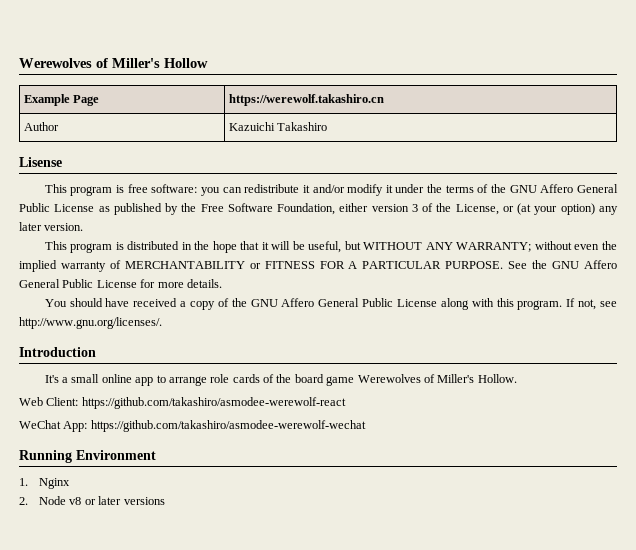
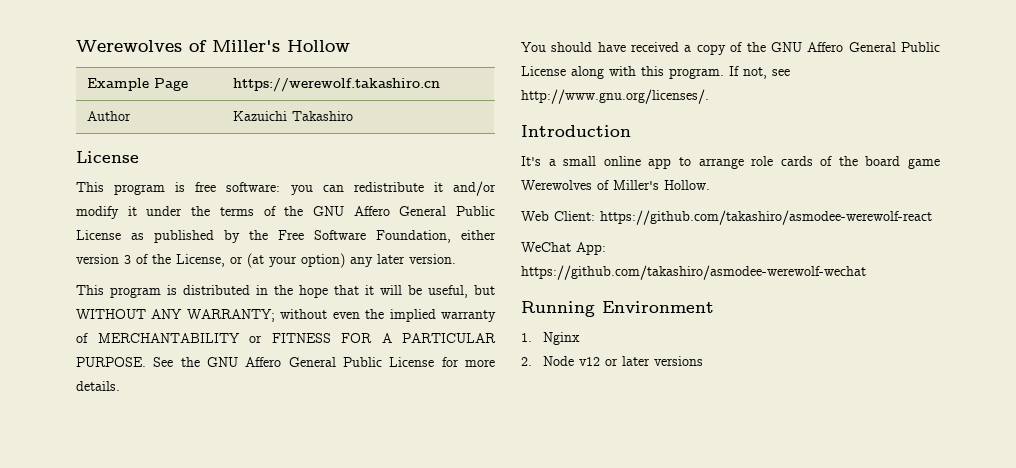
  Author | Kazuichi Takashiro
- Lisense
+ License
- 2. Node v8 or later versions
+ 2. Node v12 or later versions

